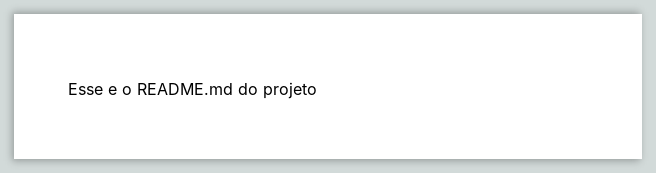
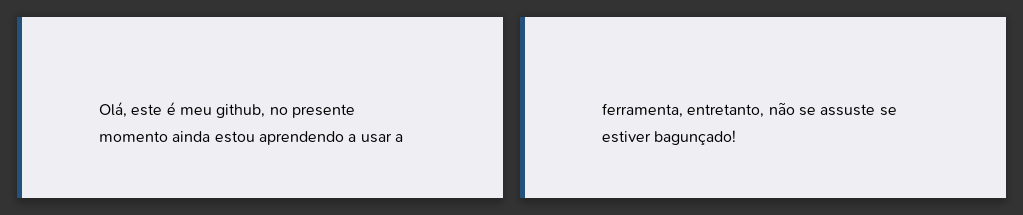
- Esse e o README.md do projeto
+ Olá, este é meu github, no presente momento ainda estou aprendendo a usar a ferramenta, entretanto, não se assuste se estiver bagunçado!

